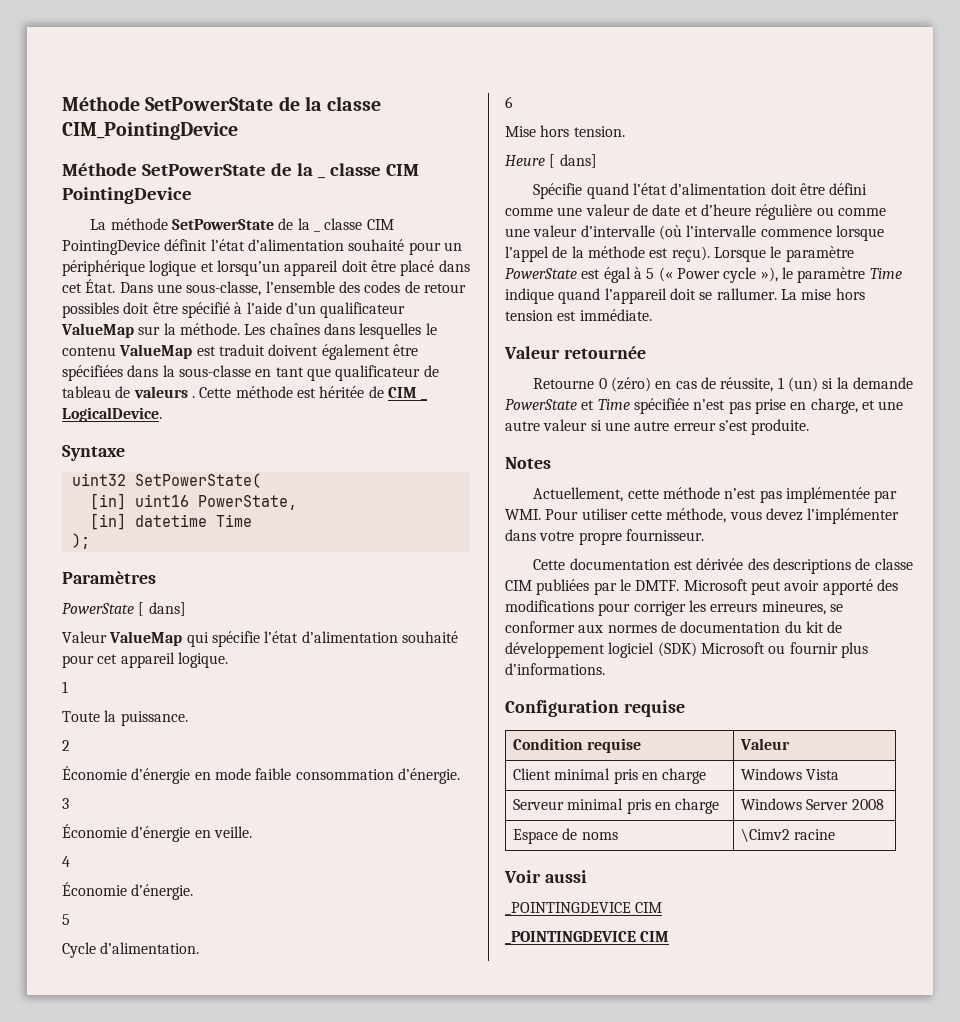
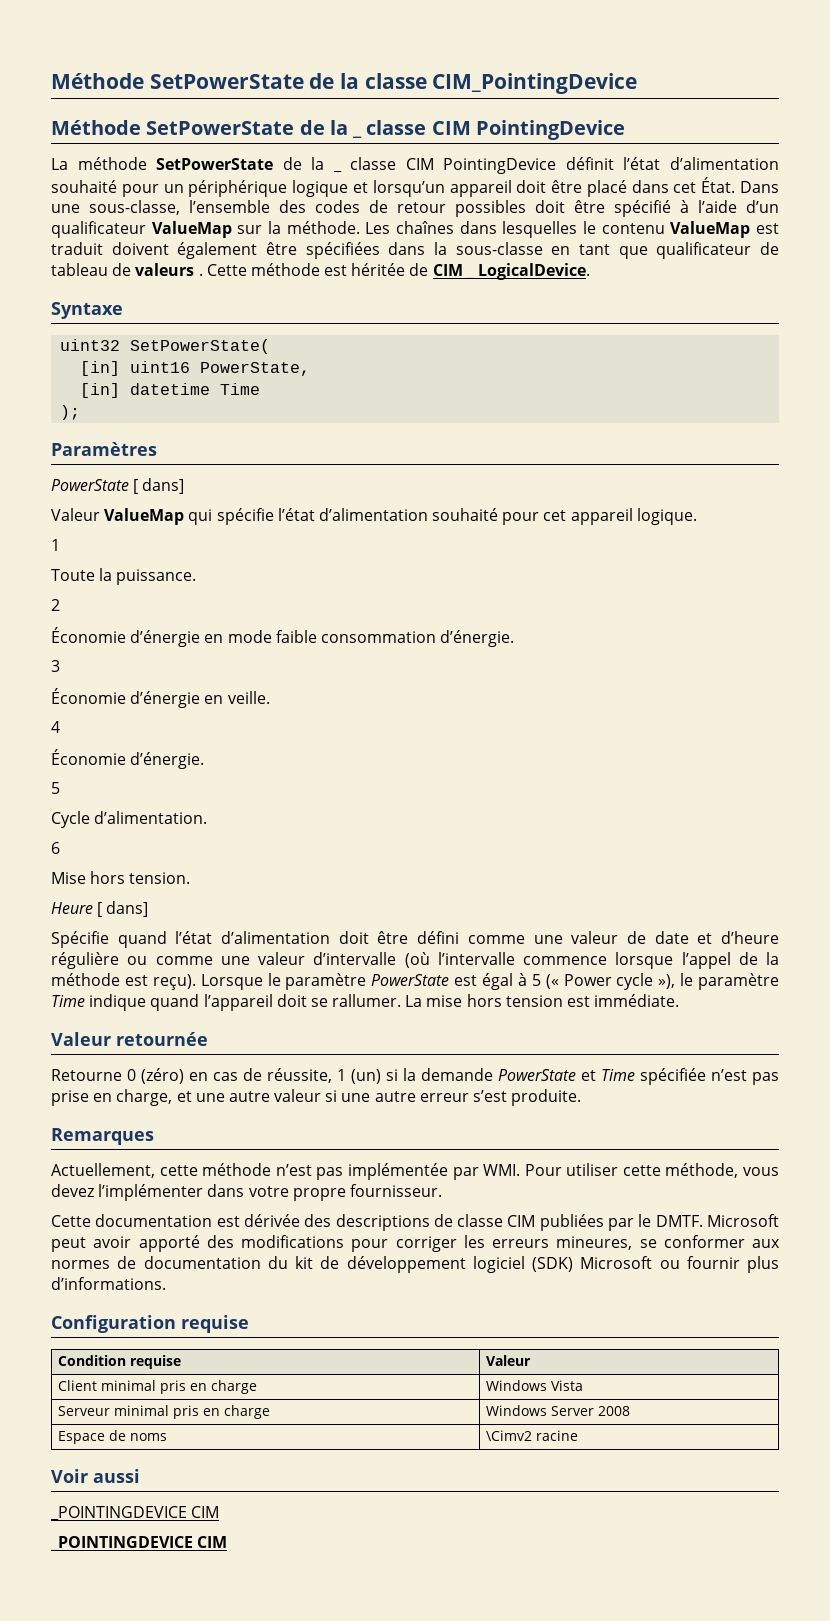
- Notes
+ Remarques

